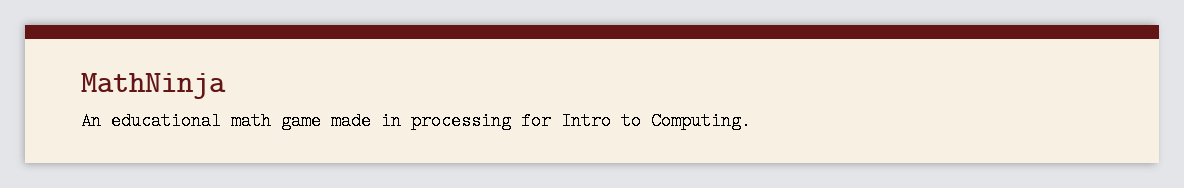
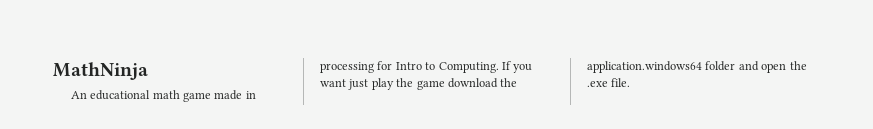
+ If you want just play the game download the application.windows64 folder and open the .exe file.

